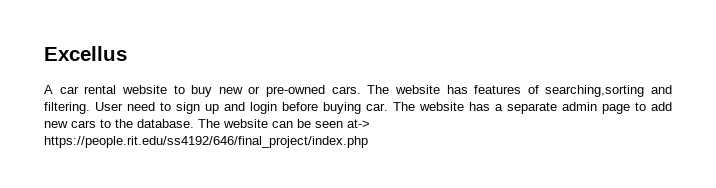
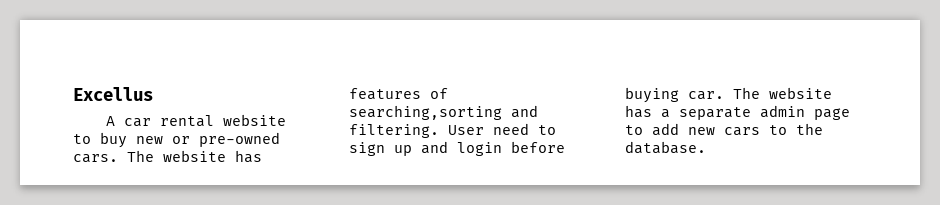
- The website can be seen at-> https://people.rit.edu/ss4192/646/final_project/index.php

